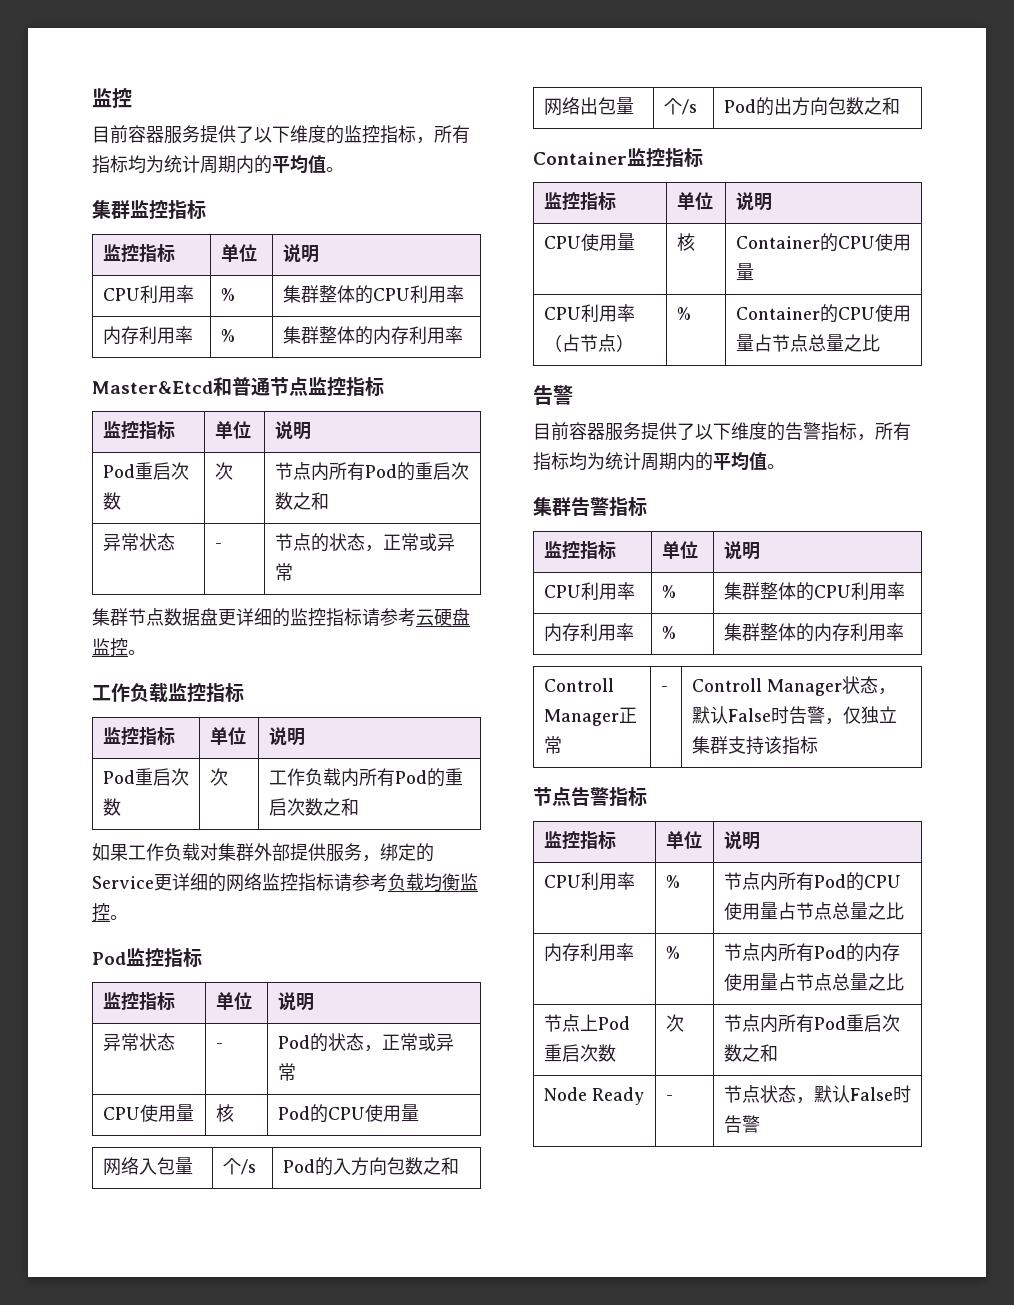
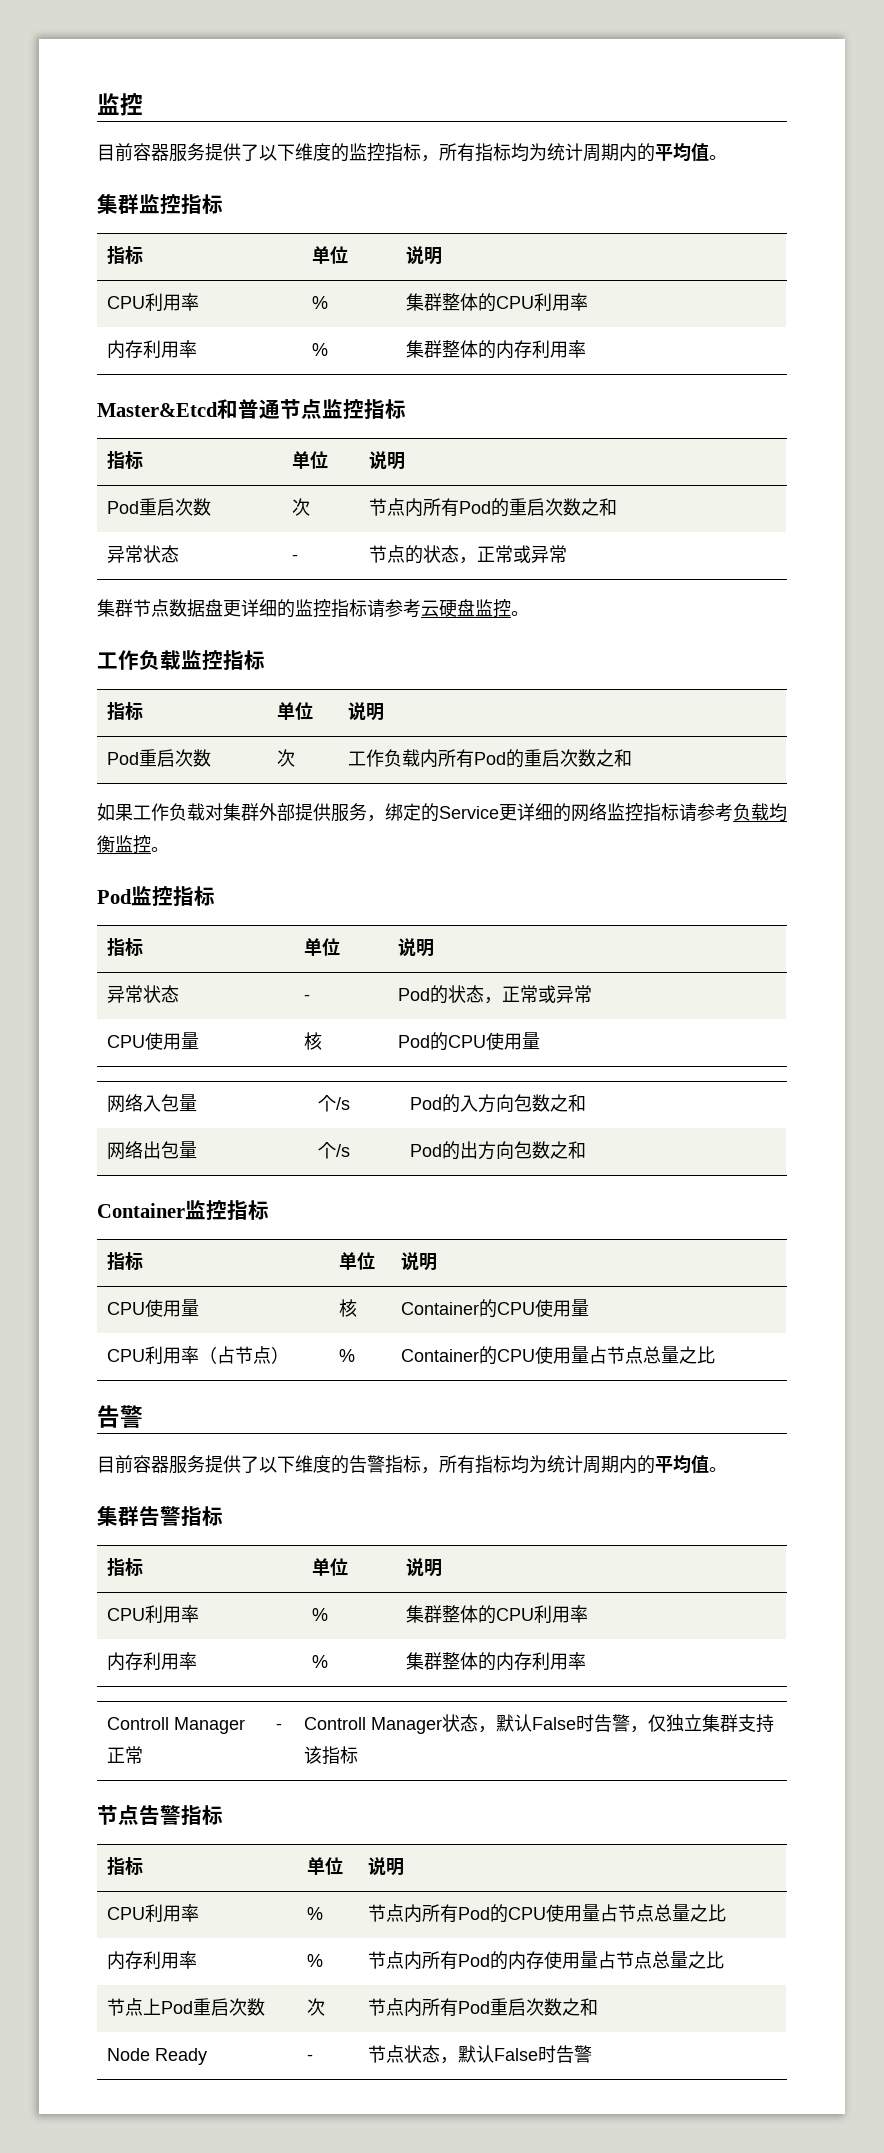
  集群监控指标
- 监控指标 | 单位 | 说明
+ 指标 | 单位 | 说明
  Master&Etcd和普通节点监控指标
- 监控指标 | 单位 | 说明
+ 指标 | 单位 | 说明
  工作负载监控指标
- 监控指标 | 单位 | 说明
+ 指标 | 单位 | 说明
  Pod监控指标
- 监控指标 | 单位 | 说明
+ 指标 | 单位 | 说明
  Container监控指标
- 监控指标 | 单位 | 说明
+ 指标 | 单位 | 说明
  集群告警指标
- 监控指标 | 单位 | 说明
+ 指标 | 单位 | 说明
  节点告警指标
- 监控指标 | 单位 | 说明
+ 指标 | 单位 | 说明

